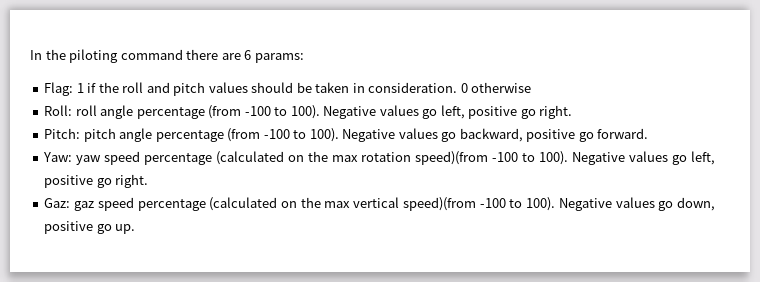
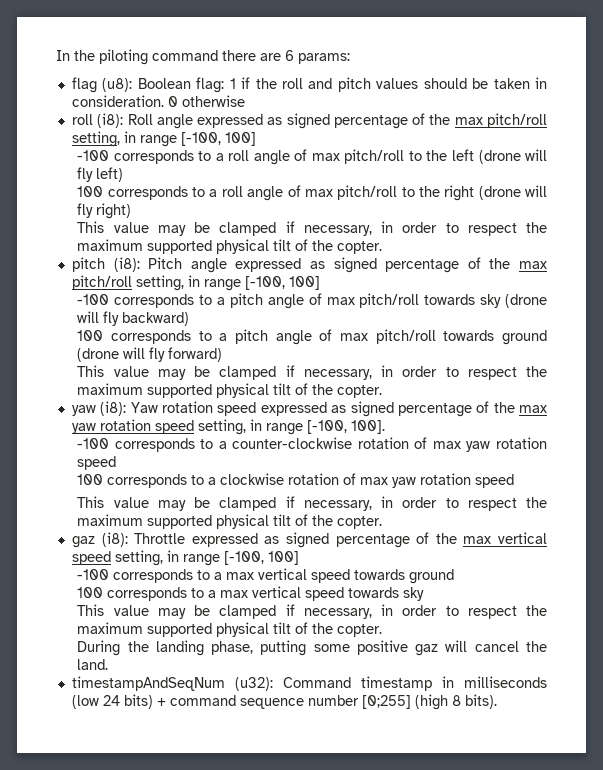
- Flag: 1 if the roll and pitch values should be taken in consideration.
+ flag (u8): Boolean flag: 1 if the roll and pitch values should be taken in consideration.
- Roll: roll angle percentage (from -100 to 100). Negative values go left, positive go right.
- Pitch: pitch angle percentage (from -100 to 100). Negative values go backward, positive go forward.
- Yaw: yaw speed percentage (calculated on the max rotation speed)(from -100 to 100). Negative values go left, positive go right.
- Gaz: gaz speed percentage (calculated on the max vertical speed)(from -100 to 100). Negative values go down, positive go up.
+ roll (i8): Roll angle expressed as signed percentage of the max pitch/roll setting, in range [-100, 100]
+ -100 corresponds to a roll angle of max pitch/roll to the left (drone will fly left)
+ 100 corresponds to a roll angle of max pitch/roll to the right (drone will fly right)
+ This value may be clamped if necessary, in order to respect the maximum supported physical tilt of the copter.
+ pitch (i8): Pitch angle expressed as signed percentage of the max pitch/roll setting, in range [-100, 100]
+ -100 corresponds to a pitch angle of max pitch/roll towards sky (drone will fly backward)
+ 100 corresponds to a pitch angle of max pitch/roll towards ground (drone will fly forward)
+ This value may be clamped if necessary, in order to respect the maximum supported physical tilt of the copter.
+ yaw (i8): Yaw rotation speed expressed as signed percentage of the max yaw rotation speed setting, in range [-100, 100].
+ -100 corresponds to a counter-clockwise rotation of max yaw rotation speed
+ 100 corresponds to a clockwise rotation of max yaw rotation speed
+ This value may be clamped if necessary, in order to respect the maximum supported physical tilt of the copter.
+ gaz (i8): Throttle expressed as signed percentage of the max vertical speed setting, in range [-100, 100]
+ -100 corresponds to a max vertical speed towards ground
+ 100 corresponds to a max vertical speed towards sky
+ This value may be clamped if necessary, in order to respect the maximum supported physical tilt of the copter.
+ During the landing phase, putting some positive gaz will cancel the land.
+ timestampAndSeqNum (u32): Command timestamp in milliseconds (low 24 bits) + command sequence number [0;255] (high 8 bits).

